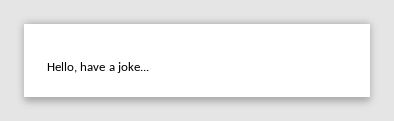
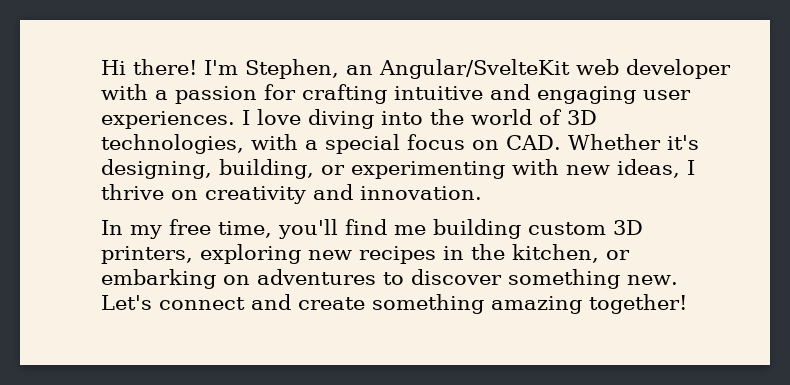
- Hello, have a joke...
+ Hi there! I'm Stephen, an Angular/SvelteKit web developer with a passion for crafting intuitive and engaging user experiences. I love diving into the world of 3D technologies, with a special focus on CAD. Whether it's designing, building, or experimenting with new ideas, I thrive on creativity and innovation.
+ In my free time, you'll find me building custom 3D printers, exploring new recipes in the kitchen, or embarking on adventures to discover something new. Let's connect and create something amazing together!

